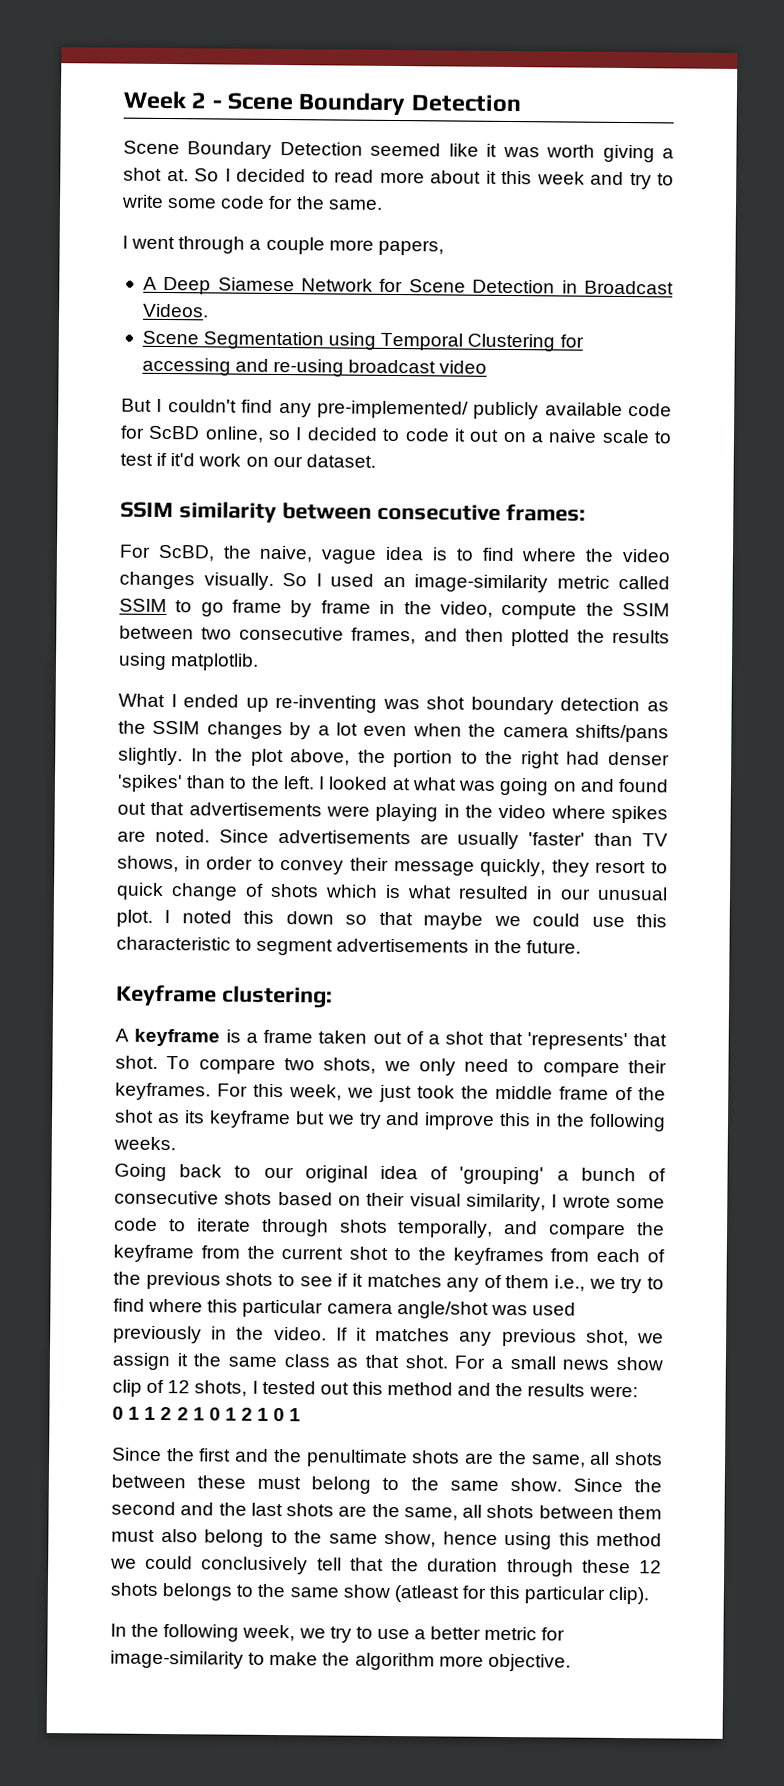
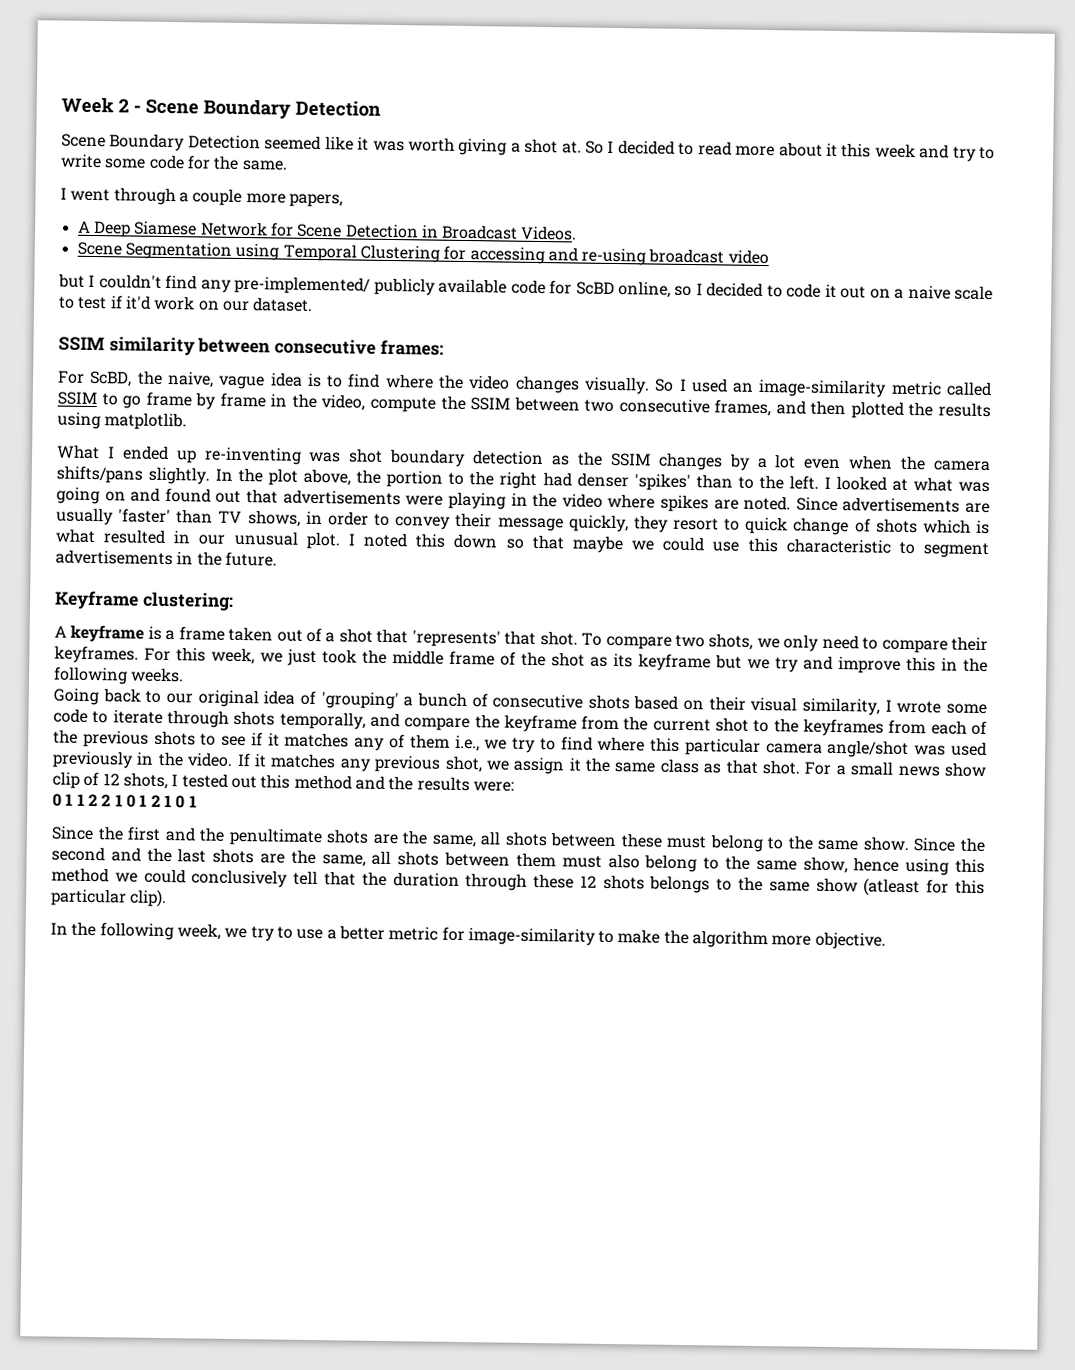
- But I couldn't find any pre-implemented/ publicly available code for ScBD online, so I decided to code it out on a naive scale to test if it'd work on our dataset.
+ but I couldn't find any pre-implemented/ publicly available code for ScBD online, so I decided to code it out on a naive scale to test if it'd work on our dataset.

